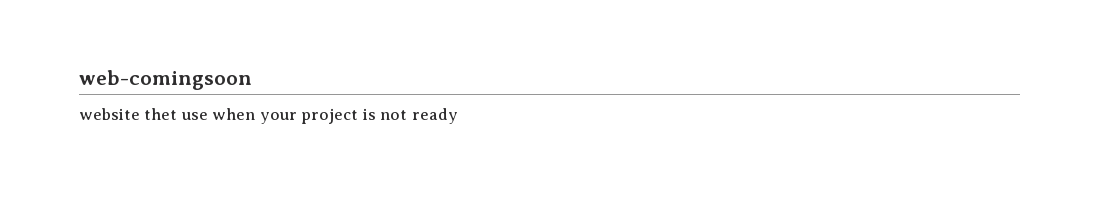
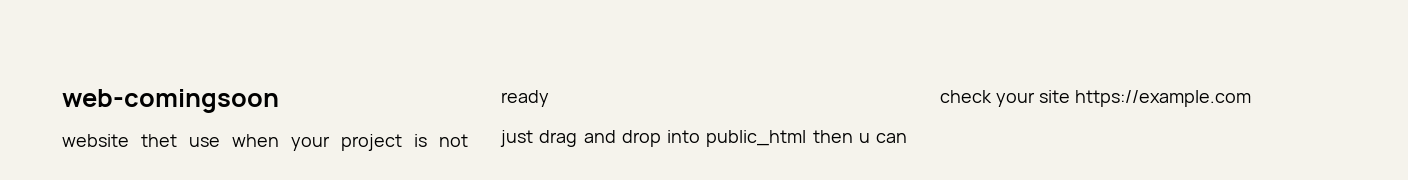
+ just drag and drop into public_html then u can check your site https://example.com

